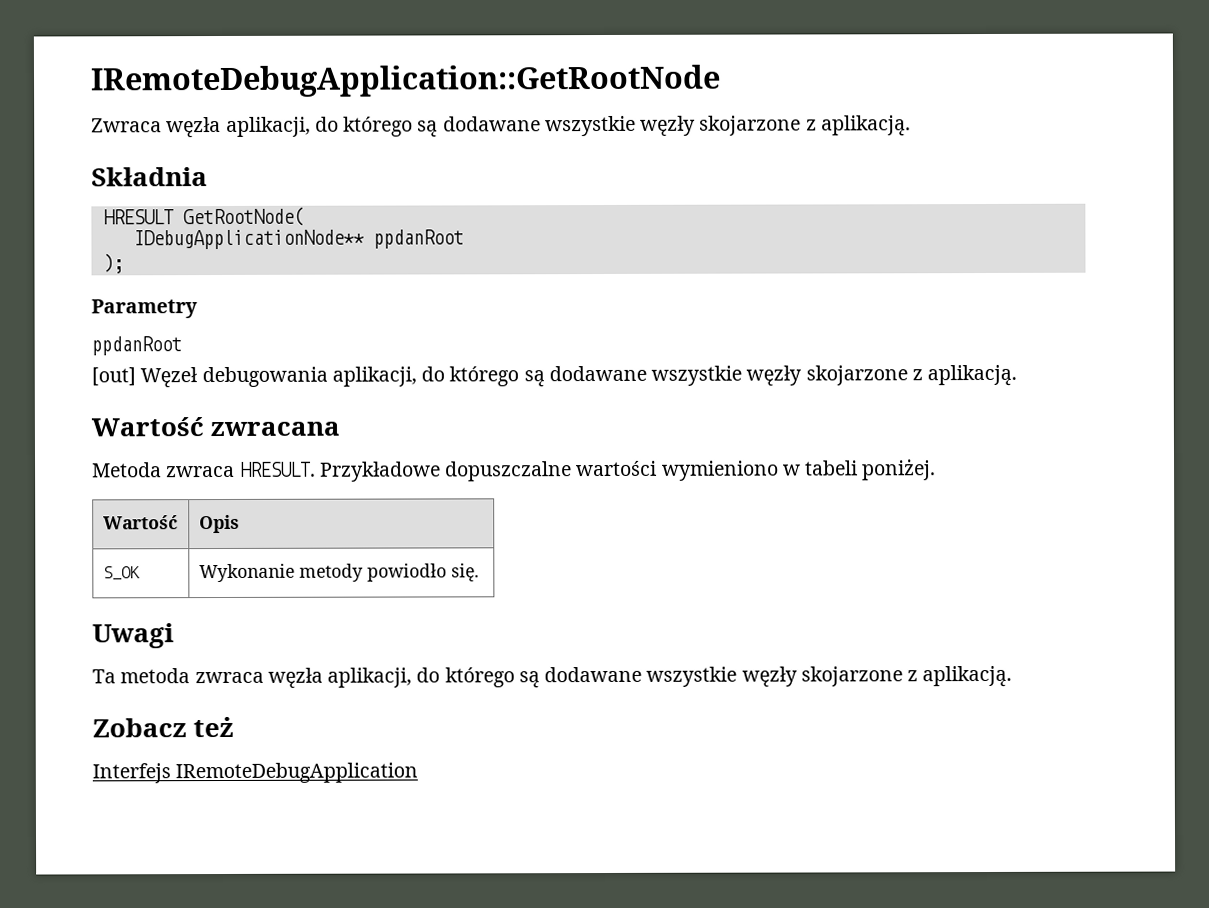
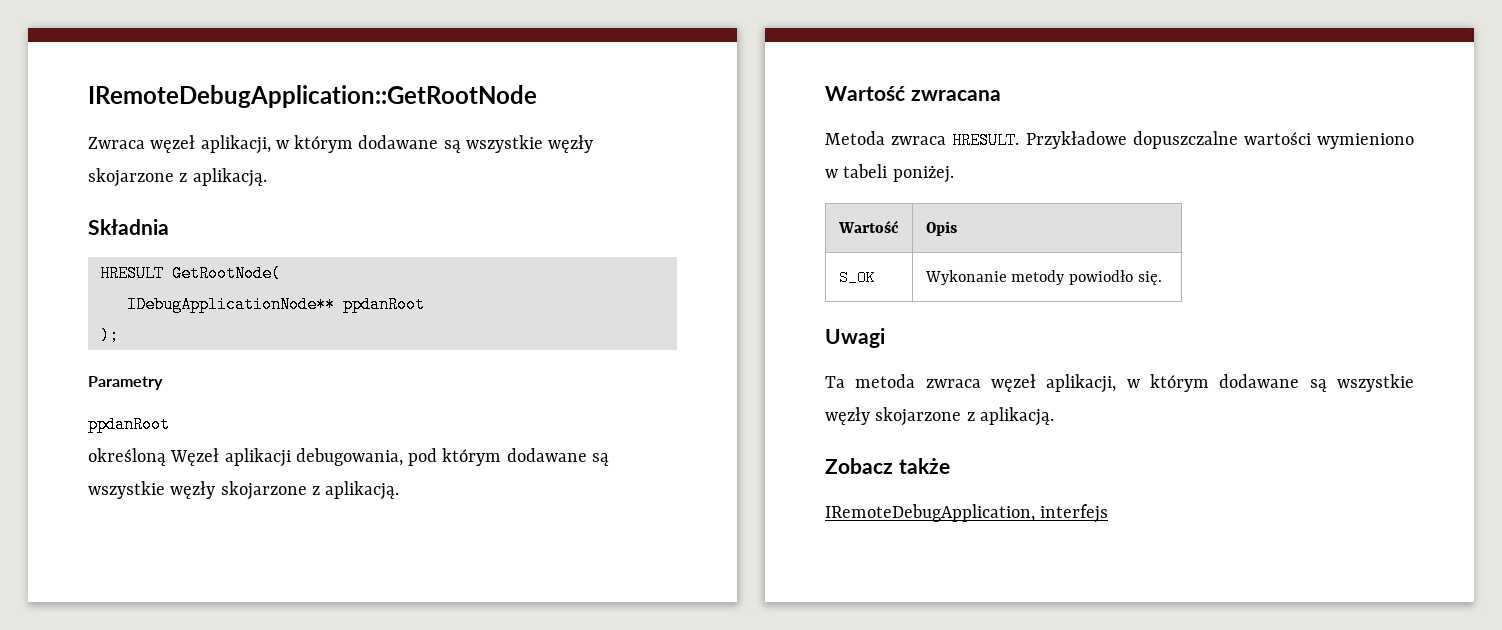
- Zwraca węzła aplikacji, do którego są dodawane wszystkie węzły skojarzone z aplikacją.
+ Zwraca węzeł aplikacji, w którym dodawane są wszystkie węzły skojarzone z aplikacją.
- [out] Węzeł debugowania aplikacji, do którego są dodawane wszystkie węzły skojarzone z aplikacją.
+ określoną Węzeł aplikacji debugowania, pod którym dodawane są wszystkie węzły skojarzone z aplikacją.
- Ta metoda zwraca węzła aplikacji, do którego są dodawane wszystkie węzły skojarzone z aplikacją.
+ Ta metoda zwraca węzeł aplikacji, w którym dodawane są wszystkie węzły skojarzone z aplikacją.
- Zobacz też
- Interfejs IRemoteDebugApplication
+ Zobacz także
+ IRemoteDebugApplication, interfejs

